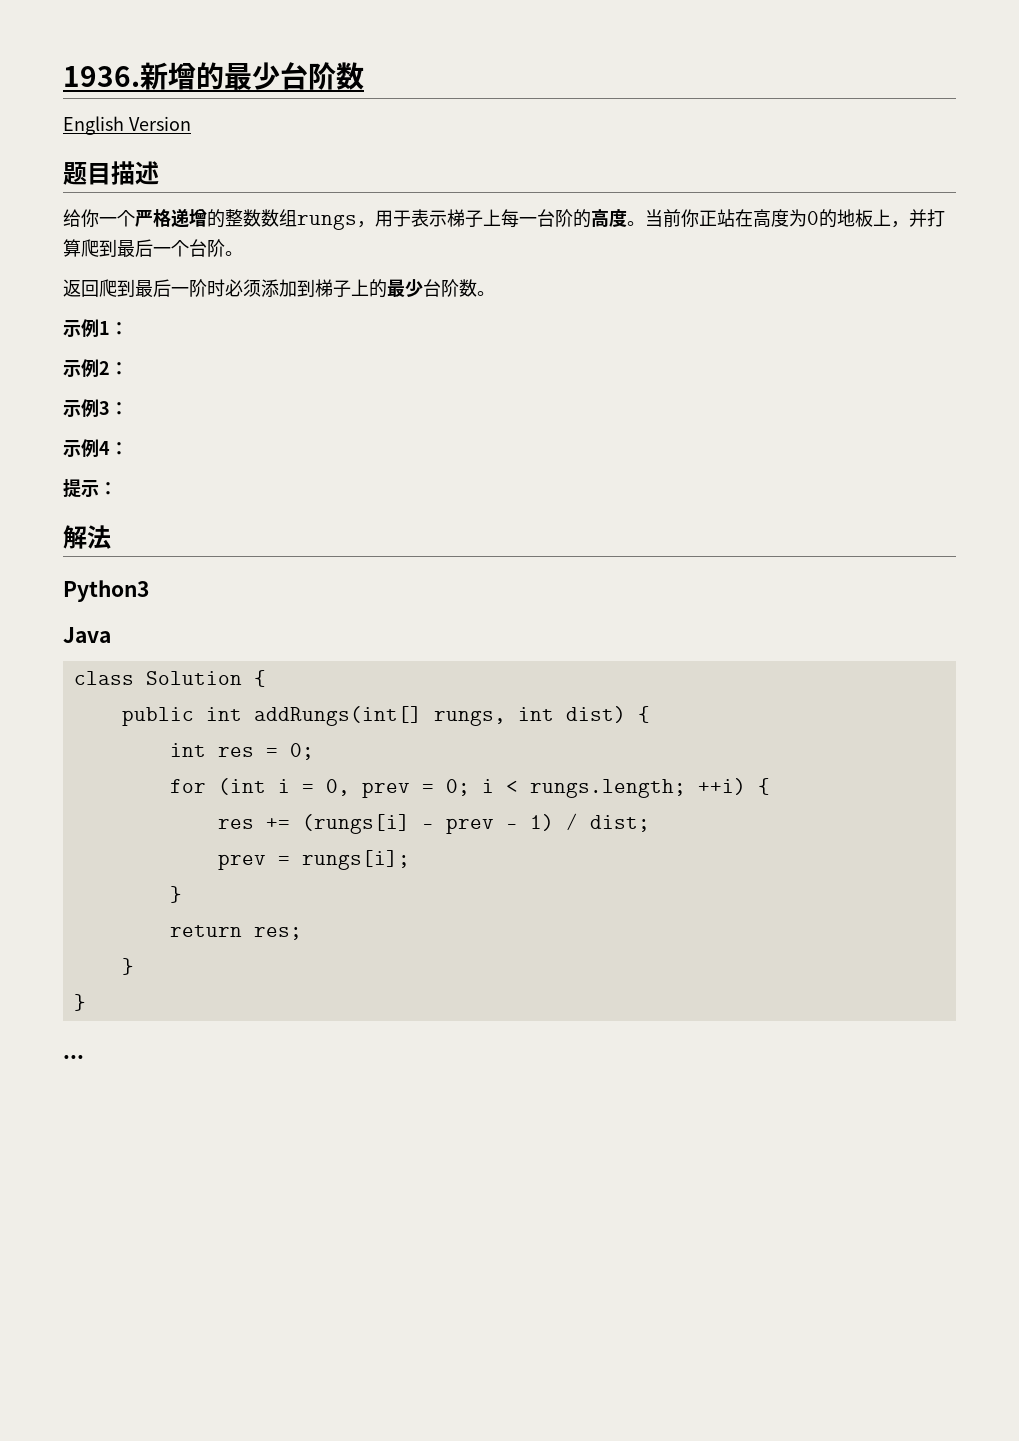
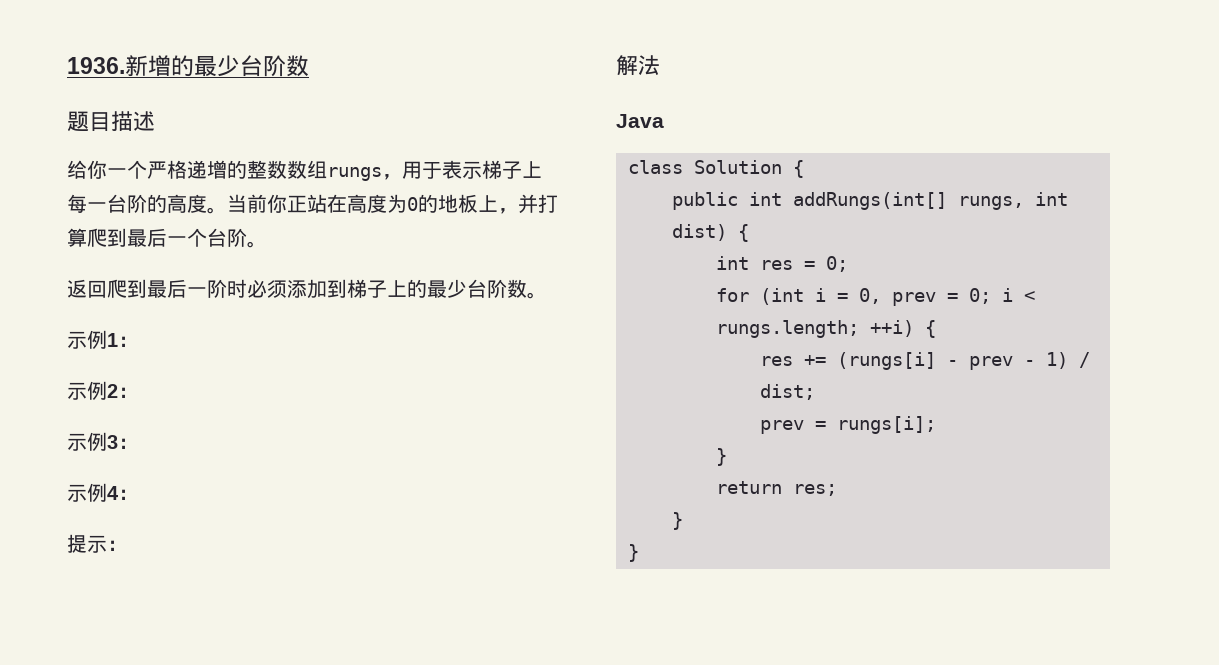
- English Version
- Python3
- ...

